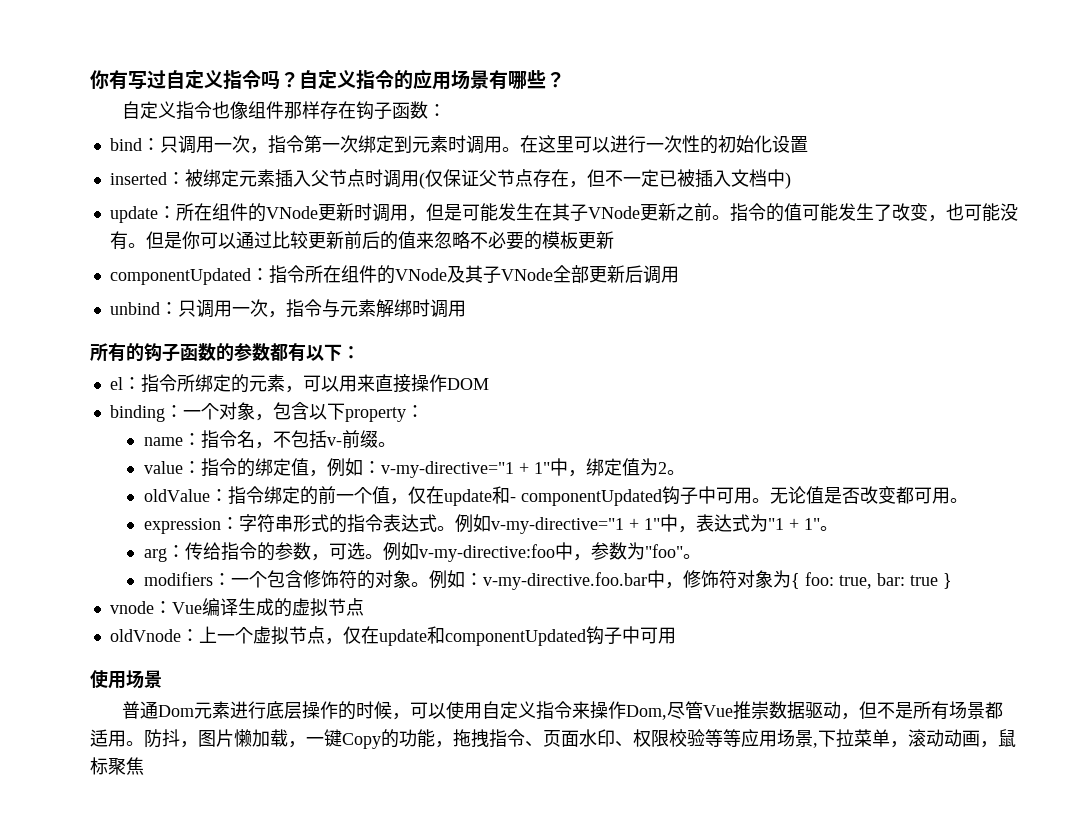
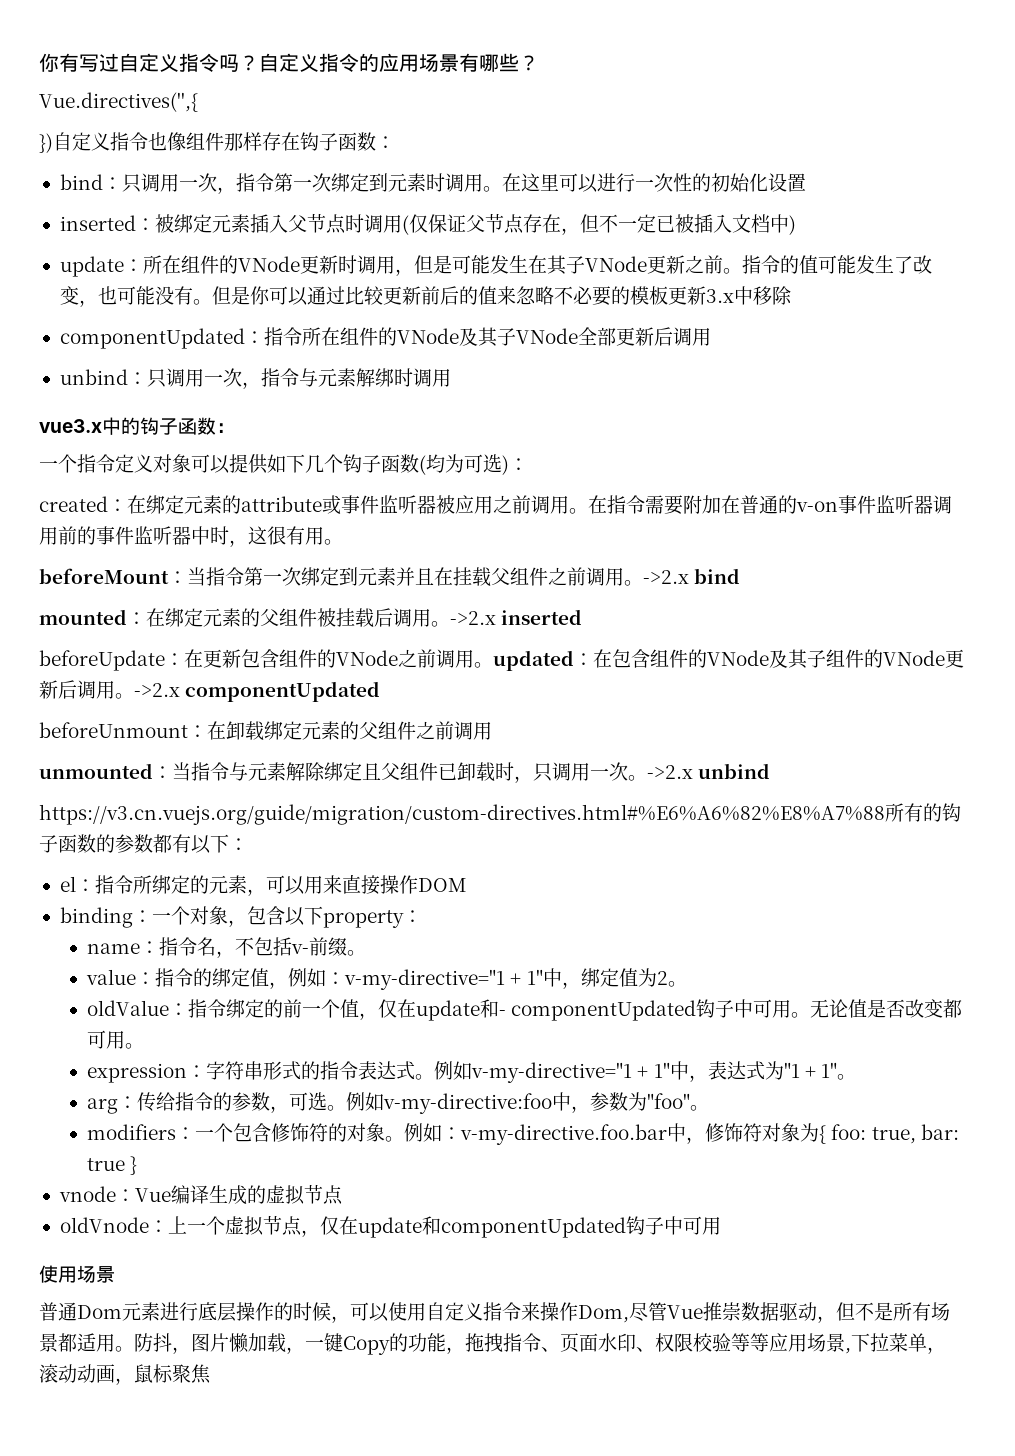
- 自定义指令也像组件那样存在钩子函数：
+ Vue.directives('',{
+ })自定义指令也像组件那样存在钩子函数：
- 但是你可以通过比较更新前后的值来忽略不必要的模板更新
+ 但是你可以通过比较更新前后的值来忽略不必要的模板更新3.x中移除
- 所有的钩子函数的参数都有以下：
+ vue3.x中的钩子函数：
+ 一个指令定义对象可以提供如下几个钩子函数(均为可选)：
+ created：在绑定元素的attribute或事件监听器被应用之前调用。在指令需要附加在普通的v-on事件监听器调用前的事件监听器中时，这很有用。
+ beforeMount：当指令第一次绑定到元素并且在挂载父组件之前调用。->2.x bind
+ mounted：在绑定元素的父组件被挂载后调用。->2.x inserted
+ beforeUpdate：在更新包含组件的VNode之前调用。updated：在包含组件的VNode及其子组件的VNode更新后调用。->2.x componentUpdated
+ beforeUnmount：在卸载绑定元素的父组件之前调用
+ unmounted：当指令与元素解除绑定且父组件已卸载时，只调用一次。->2.x unbind
+ https://v3.cn.vuejs.org/guide/migration/custom-directives.html#%E6%A6%82%E8%A7%88所有的钩子函数的参数都有以下：

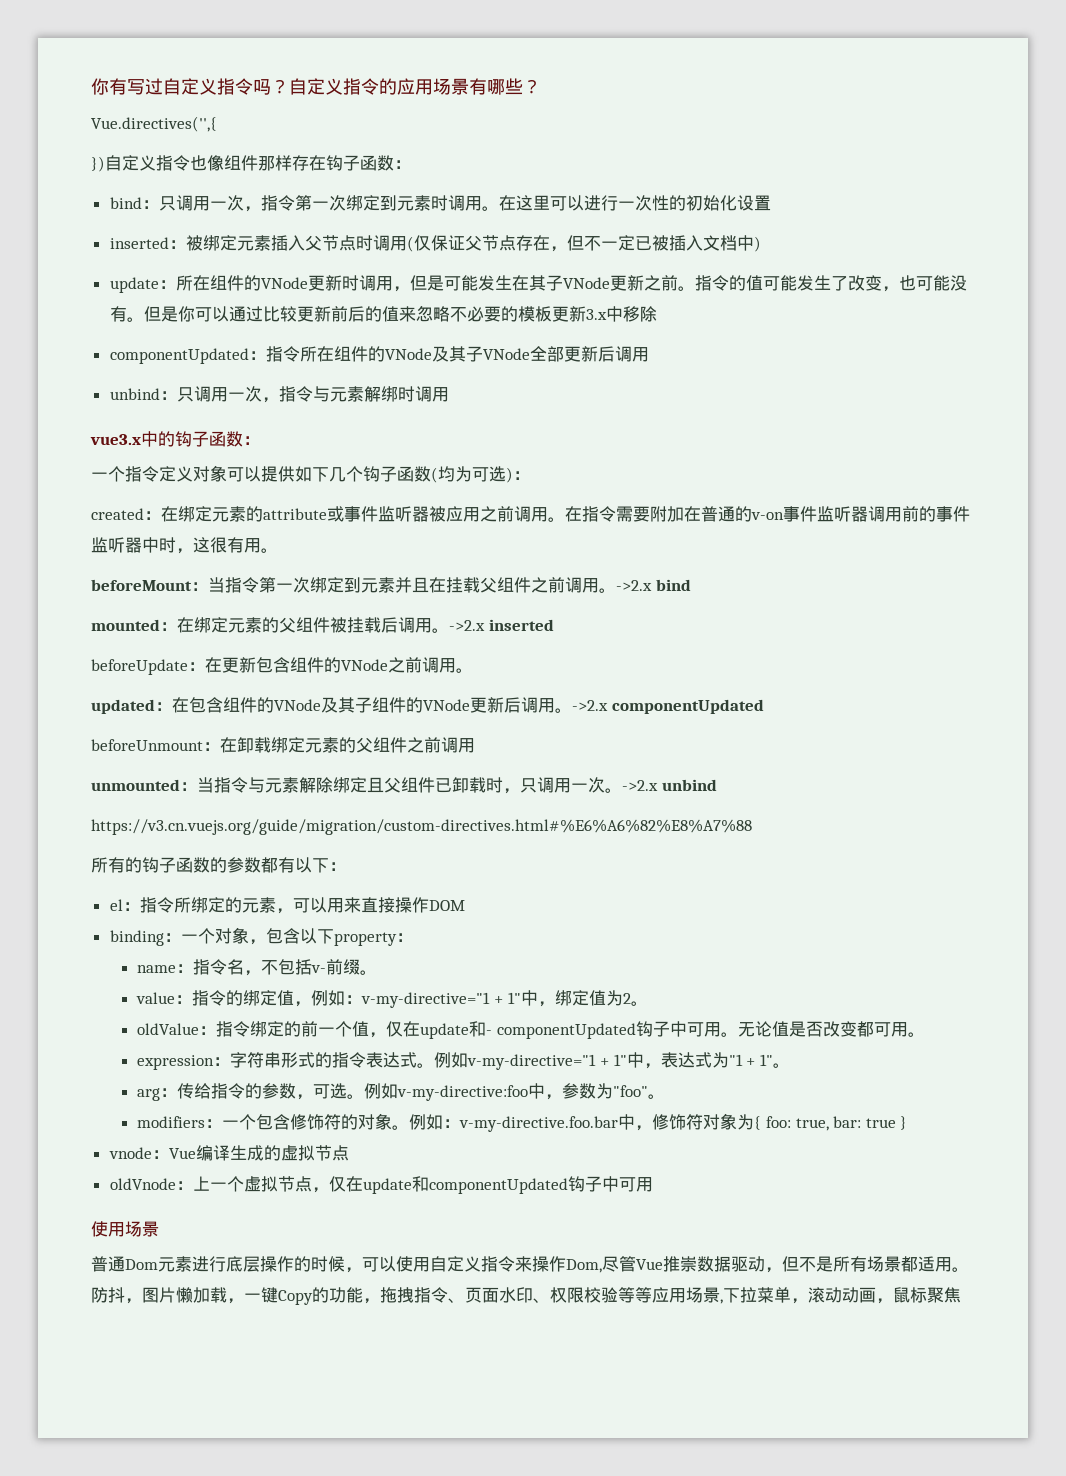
- beforeUpdate：在更新包含组件的VNode之前调用。updated：在包含组件的VNode及其子组件的VNode更新后调用。
+ beforeUpdate：在更新包含组件的VNode之前调用。
+ updated：在包含组件的VNode及其子组件的VNode更新后调用。
- https://v3.cn.vuejs.org/guide/migration/custom-directives.html#%E6%A6%82%E8%A7%88所有的钩子函数的参数都有以下：
+ https://v3.cn.vuejs.org/guide/migration/custom-directives.html#%E6%A6%82%E8%A7%88
+ 所有的钩子函数的参数都有以下：

